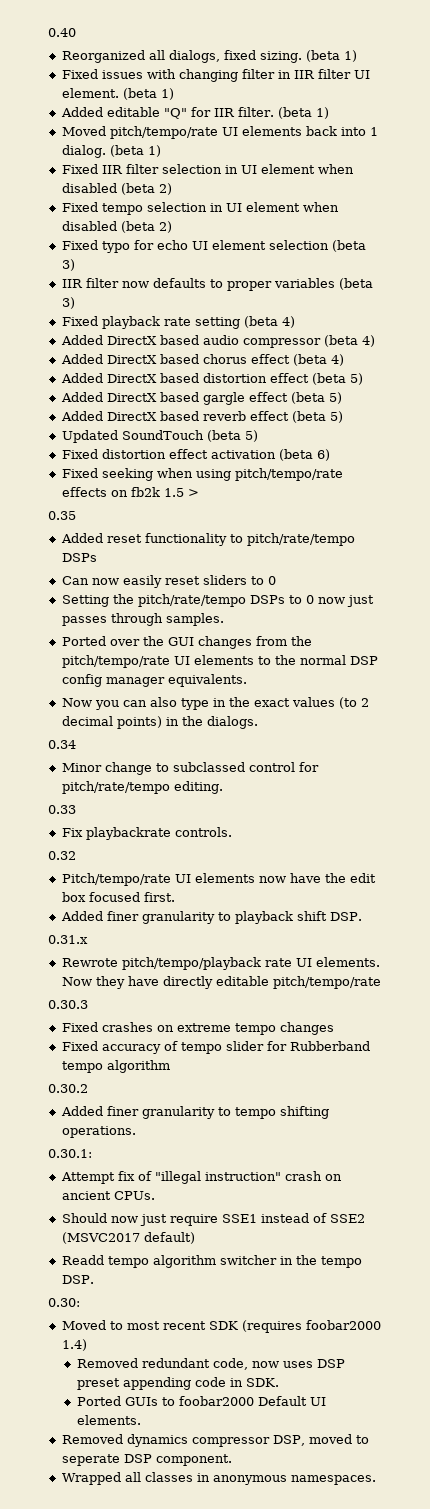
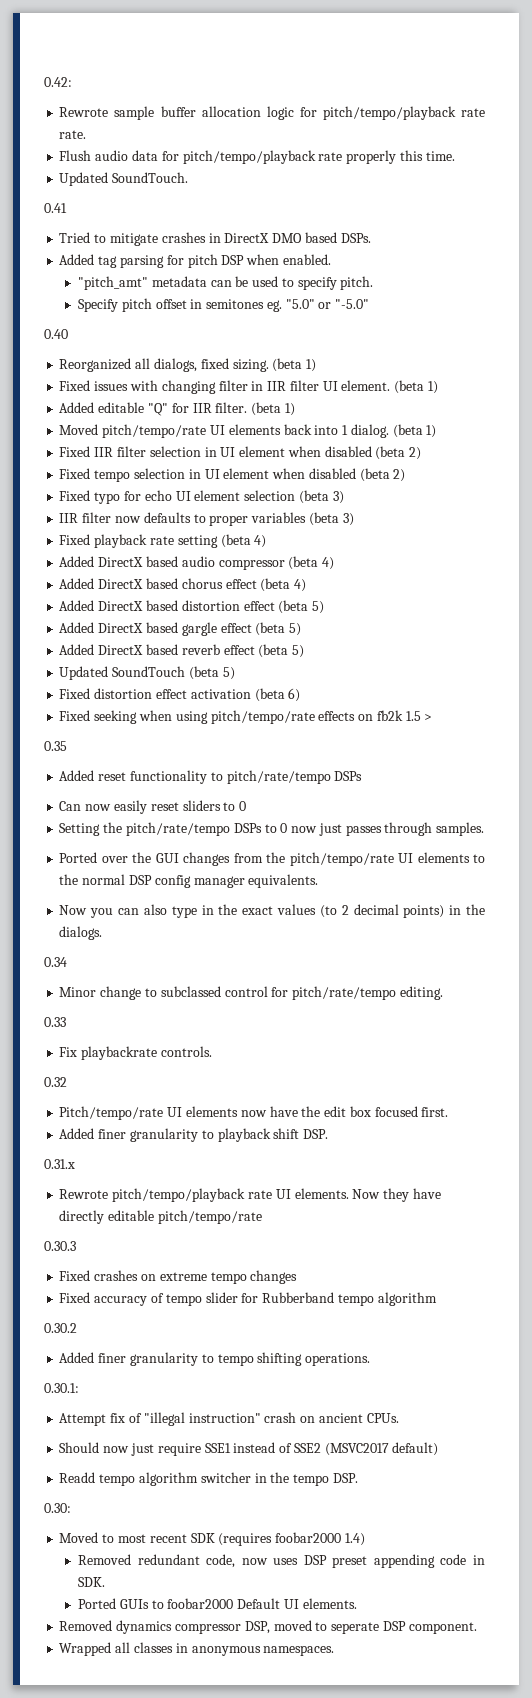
+ 0.42:
+ Rewrote sample buffer allocation logic for pitch/tempo/playback rate rate.
+ Flush audio data for pitch/tempo/playback rate properly this time.
+ Updated SoundTouch.
+ 0.41
+ Tried to mitigate crashes in DirectX DMO based DSPs.
+ Added tag parsing for pitch DSP when enabled.
+ "pitch_amt" metadata can be used to specify pitch.
+ Specify pitch offset in semitones eg. "5.0" or "-5.0"

